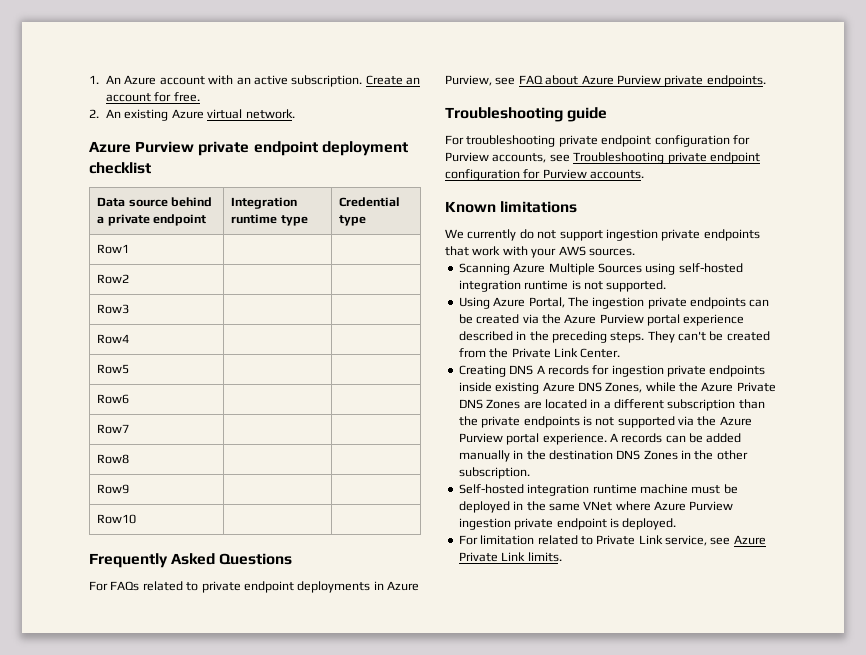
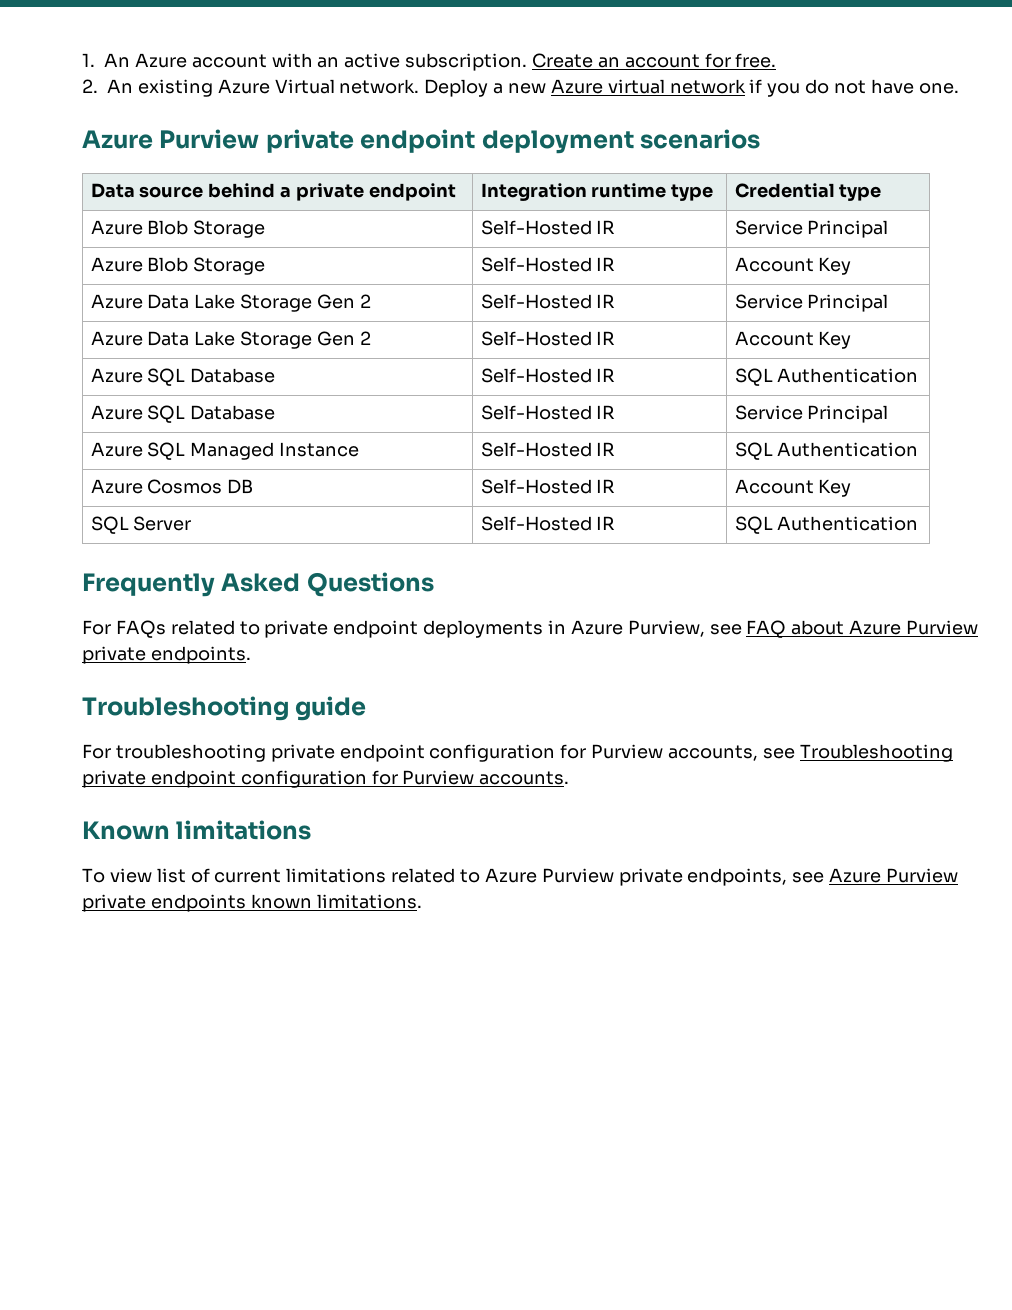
- 2. An existing Azure virtual network.
+ 2. An existing Azure Virtual network. Deploy a new Azure virtual network if you do not have one.
- Azure Purview private endpoint deployment checklist
+ Azure Purview private endpoint deployment scenarios
- Row1 | |
- Row2 | |
- Row3 | |
- Row4 | |
- Row5 | |
- Row6 | |
- Row7 | |
- Row8 | |
- Row9 | |
- Row10 | |
+ Azure Blob Storage | Self-Hosted IR | Service Principal
+ Azure Blob Storage | Self-Hosted IR | Account Key
+ Azure Data Lake Storage Gen 2 | Self-Hosted IR | Service Principal
+ Azure Data Lake Storage Gen 2 | Self-Hosted IR | Account Key
+ Azure SQL Database | Self-Hosted IR | SQL Authentication
+ Azure SQL Database | Self-Hosted IR | Service Principal
+ Azure SQL Managed Instance | Self-Hosted IR | SQL Authentication
+ Azure Cosmos DB | Self-Hosted IR | Account Key
+ SQL Server | Self-Hosted IR | SQL Authentication
- We currently do not support ingestion private endpoints that work with your AWS sources.
- Scanning Azure Multiple Sources using self-hosted integration runtime is not supported.
- Using Azure Portal, The ingestion private endpoints can be created via the Azure Purview portal experience described in the preceding steps. They can't be created from the Private Link Center.
- Creating DNS A records for ingestion private endpoints inside existing Azure DNS Zones, while the Azure Private DNS Zones are located in a different subscription than the private endpoints is not supported via the Azure Purview portal experience. A records can be added manually in the destination DNS Zones in the other subscription.
- Self-hosted integration runtime machine must be deployed in the same VNet where Azure Purview ingestion private endpoint is deployed.
- For limitation related to Private Link service, see Azure Private Link limits.
+ To view list of current limitations related to Azure Purview private endpoints, see Azure Purview private endpoints known limitations.

